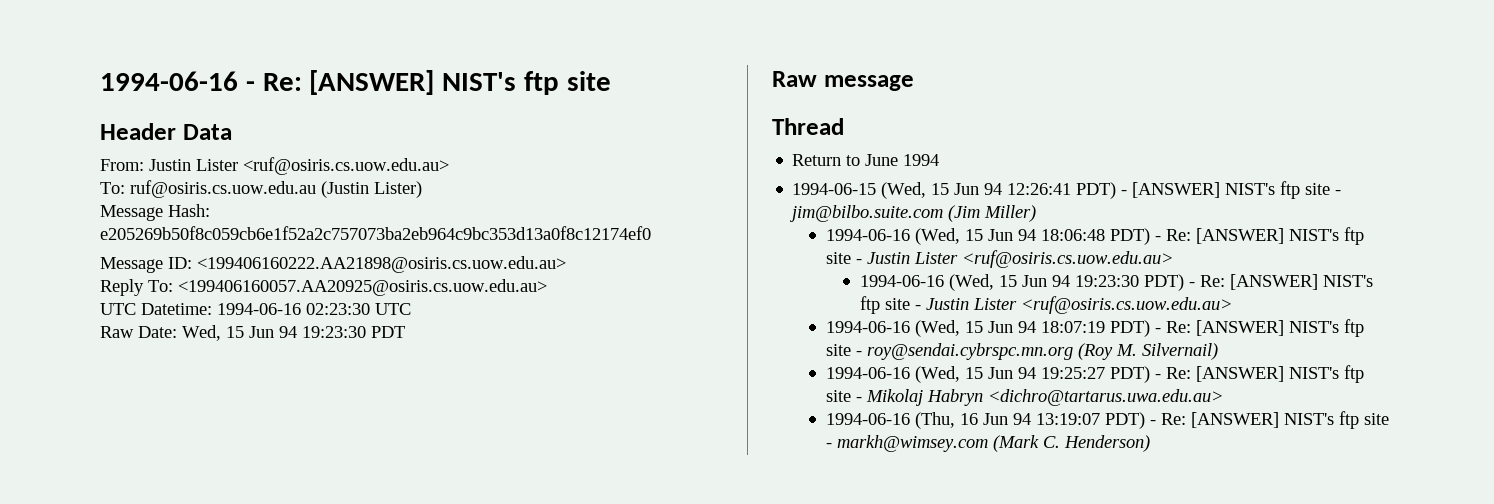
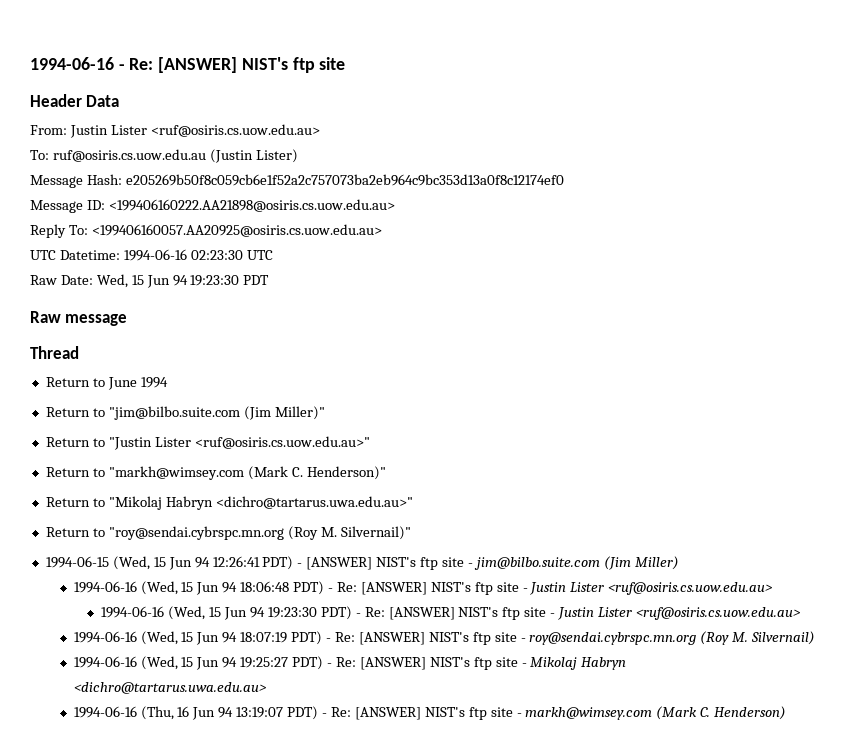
+ Return to "jim@bilbo.suite.com (Jim Miller)"
+ Return to "Justin Lister <ruf@osiris.cs.uow.edu.au>"
+ Return to "markh@wimsey.com (Mark C. Henderson)"
+ Return to "Mikolaj Habryn <dichro@tartarus.uwa.edu.au>"
+ Return to "roy@sendai.cybrspc.mn.org (Roy M. Silvernail)"

